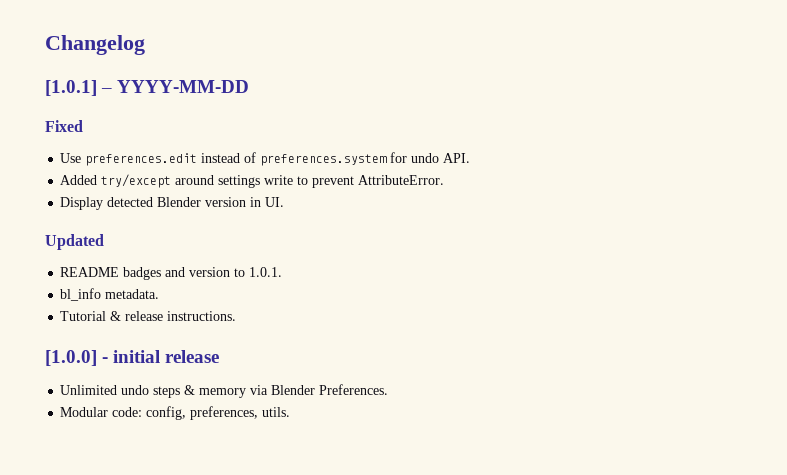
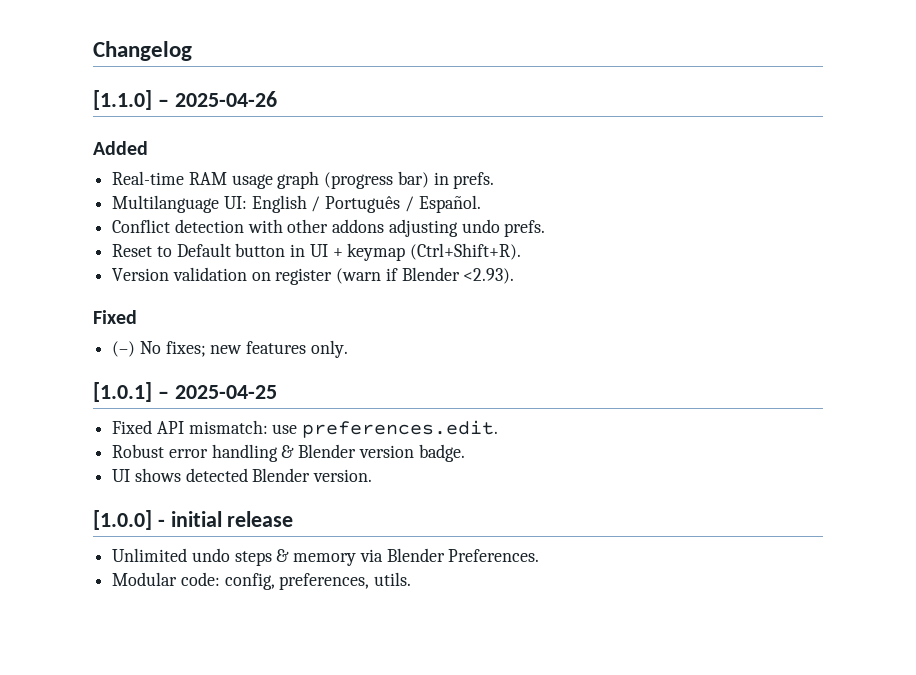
+ [1.1.0] – 2025-04-26
+ Added
+ Real-time RAM usage graph (progress bar) in prefs.
+ Multilanguage UI: English / Português / Español.
+ Conflict detection with other addons adjusting undo prefs.
+ Reset to Default button in UI + keymap (Ctrl+Shift+R).
+ Version validation on register (warn if Blender <2.93).
+ Fixed
+ (–) No fixes; new features only.
- [1.0.1] – YYYY-MM-DD
- Fixed
- Use preferences.edit instead of preferences.system for undo API.
- Added try/except around settings write to prevent AttributeError.
- Display detected Blender version in UI.
- Updated
- README badges and version to 1.0.1.
- bl_info metadata.
- Tutorial & release instructions.
+ [1.0.1] – 2025-04-25
+ Fixed API mismatch: use preferences.edit.
+ Robust error handling & Blender version badge.
+ UI shows detected Blender version.

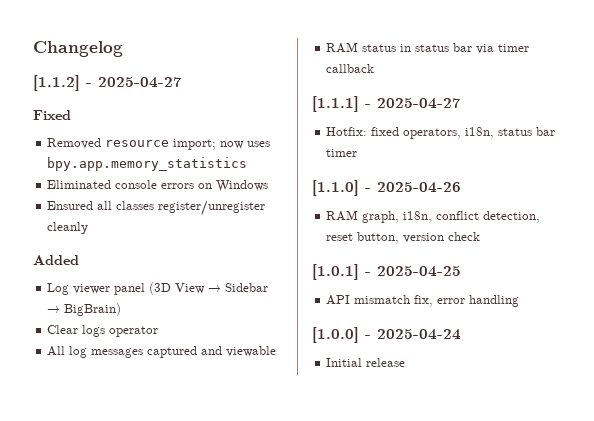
- [1.1.0] – 2025-04-26
+ [1.1.2] - 2025-04-27
+ Fixed
+ Removed resource import; now uses bpy.app.memory_statistics
+ Eliminated console errors on Windows
+ Ensured all classes register/unregister cleanly
  Added
- Real-time RAM usage graph (progress bar) in prefs.
- Multilanguage UI: English / Português / Español.
- Conflict detection with other addons adjusting undo prefs.
- Reset to Default button in UI + keymap (Ctrl+Shift+R).
- Version validation on register (warn if Blender <2.93).
- Fixed
- (–) No fixes; new features only.
- [1.0.1] – 2025-04-25
- Fixed API mismatch: use preferences.edit.
- Robust error handling & Blender version badge.
- UI shows detected Blender version.
+ Log viewer panel (3D View → Sidebar → BigBrain)
+ Clear logs operator
+ All log messages captured and viewable
+ RAM status in status bar via timer callback
+ [1.1.1] - 2025-04-27
+ Hotfix: fixed operators, i18n, status bar timer
+ [1.1.0] - 2025-04-26
+ RAM graph, i18n, conflict detection, reset button, version check
+ [1.0.1] - 2025-04-25
+ API mismatch fix, error handling
- [1.0.0] - initial release
+ [1.0.0] - 2025-04-24
+ Initial release
- Unlimited undo steps & memory via Blender Preferences.
- Modular code: config, preferences, utils.

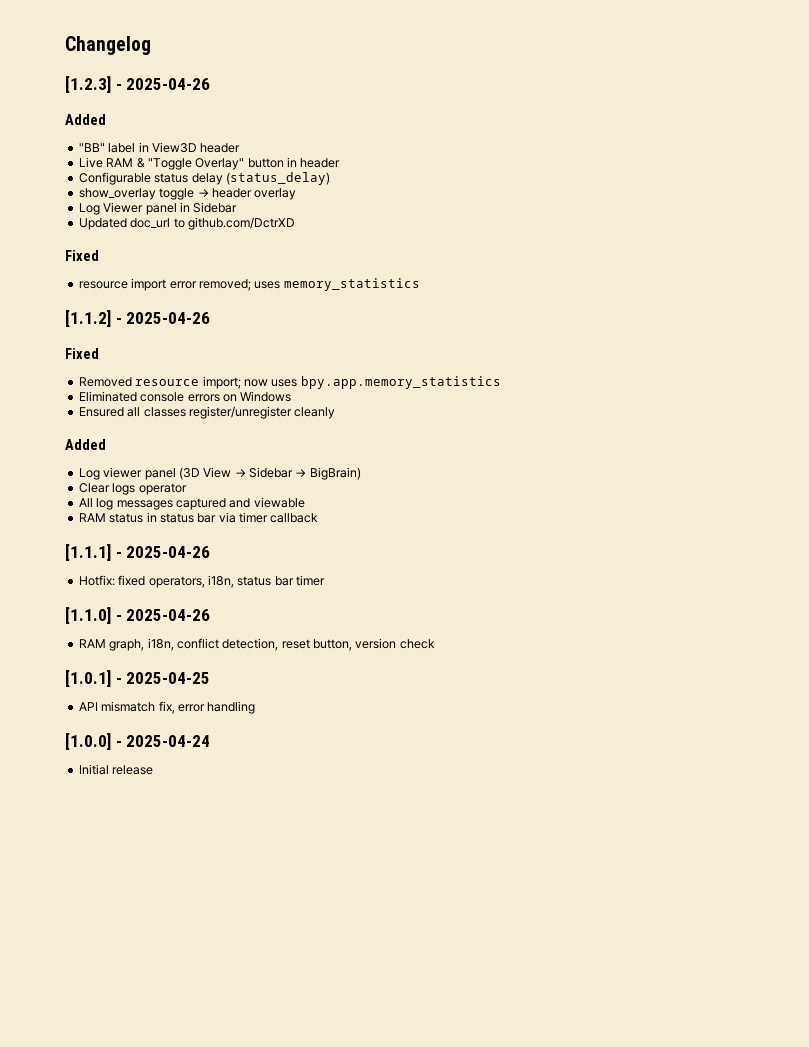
+ [1.2.3] - 2025-04-26
+ Added
+ "BB" label in View3D header
+ Live RAM & "Toggle Overlay" button in header
+ Configurable status delay (status_delay)
+ show_overlay toggle → header overlay
+ Log Viewer panel in Sidebar
+ Updated doc_url to github.com/DctrXD
+ Fixed
+ resource import error removed; uses memory_statistics
- [1.1.2] - 2025-04-27
+ [1.1.2] - 2025-04-26
- [1.1.1] - 2025-04-27
+ [1.1.1] - 2025-04-26

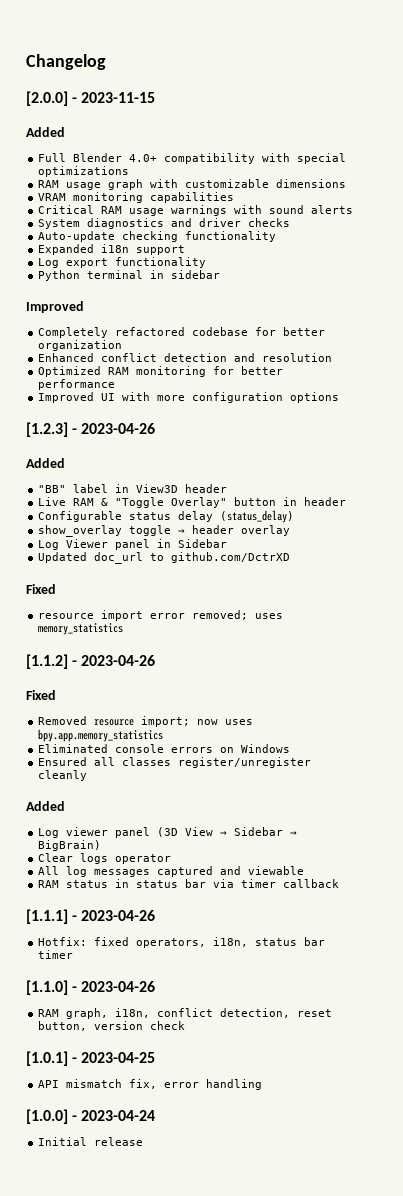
+ [2.0.0] - 2023-11-15
+ Added
+ Full Blender 4.0+ compatibility with special optimizations
+ RAM usage graph with customizable dimensions
+ VRAM monitoring capabilities
+ Critical RAM usage warnings with sound alerts
+ System diagnostics and driver checks
+ Auto-update checking functionality
+ Expanded i18n support
+ Log export functionality
+ Python terminal in sidebar
+ Improved
+ Completely refactored codebase for better organization
+ Enhanced conflict detection and resolution
+ Optimized RAM monitoring for better performance
+ Improved UI with more configuration options
- [1.2.3] - 2025-04-26
+ [1.2.3] - 2023-04-26
- [1.1.2] - 2025-04-26
+ [1.1.2] - 2023-04-26
- [1.1.1] - 2025-04-26
+ [1.1.1] - 2023-04-26
- [1.1.0] - 2025-04-26
+ [1.1.0] - 2023-04-26
- [1.0.1] - 2025-04-25
+ [1.0.1] - 2023-04-25
- [1.0.0] - 2025-04-24
+ [1.0.0] - 2023-04-24

